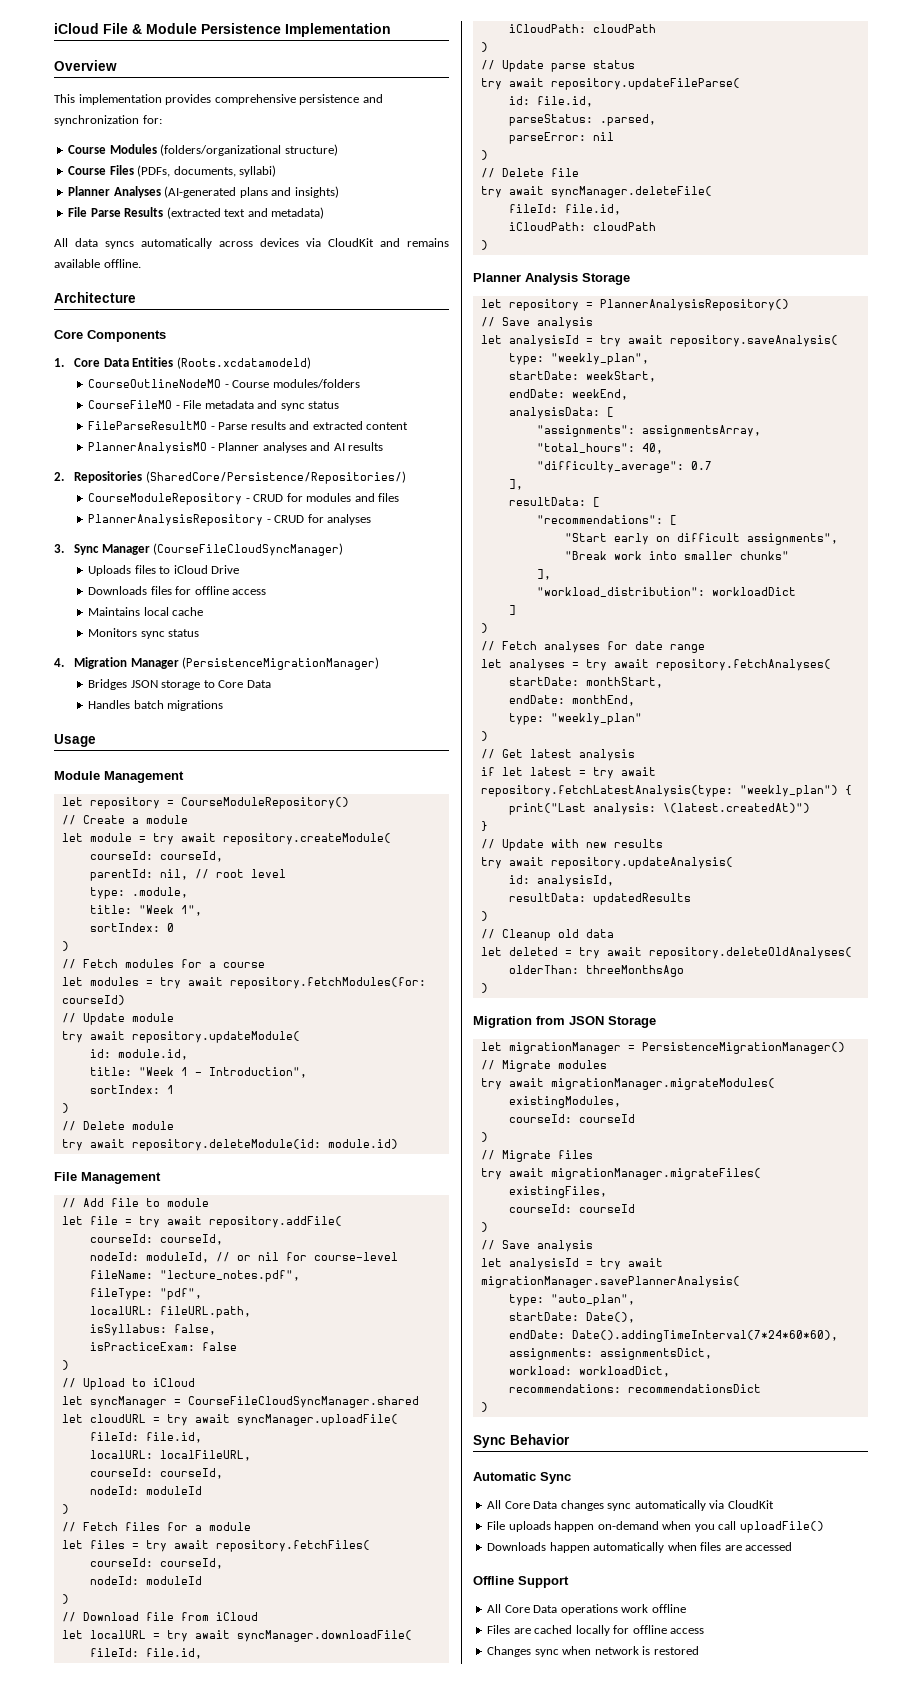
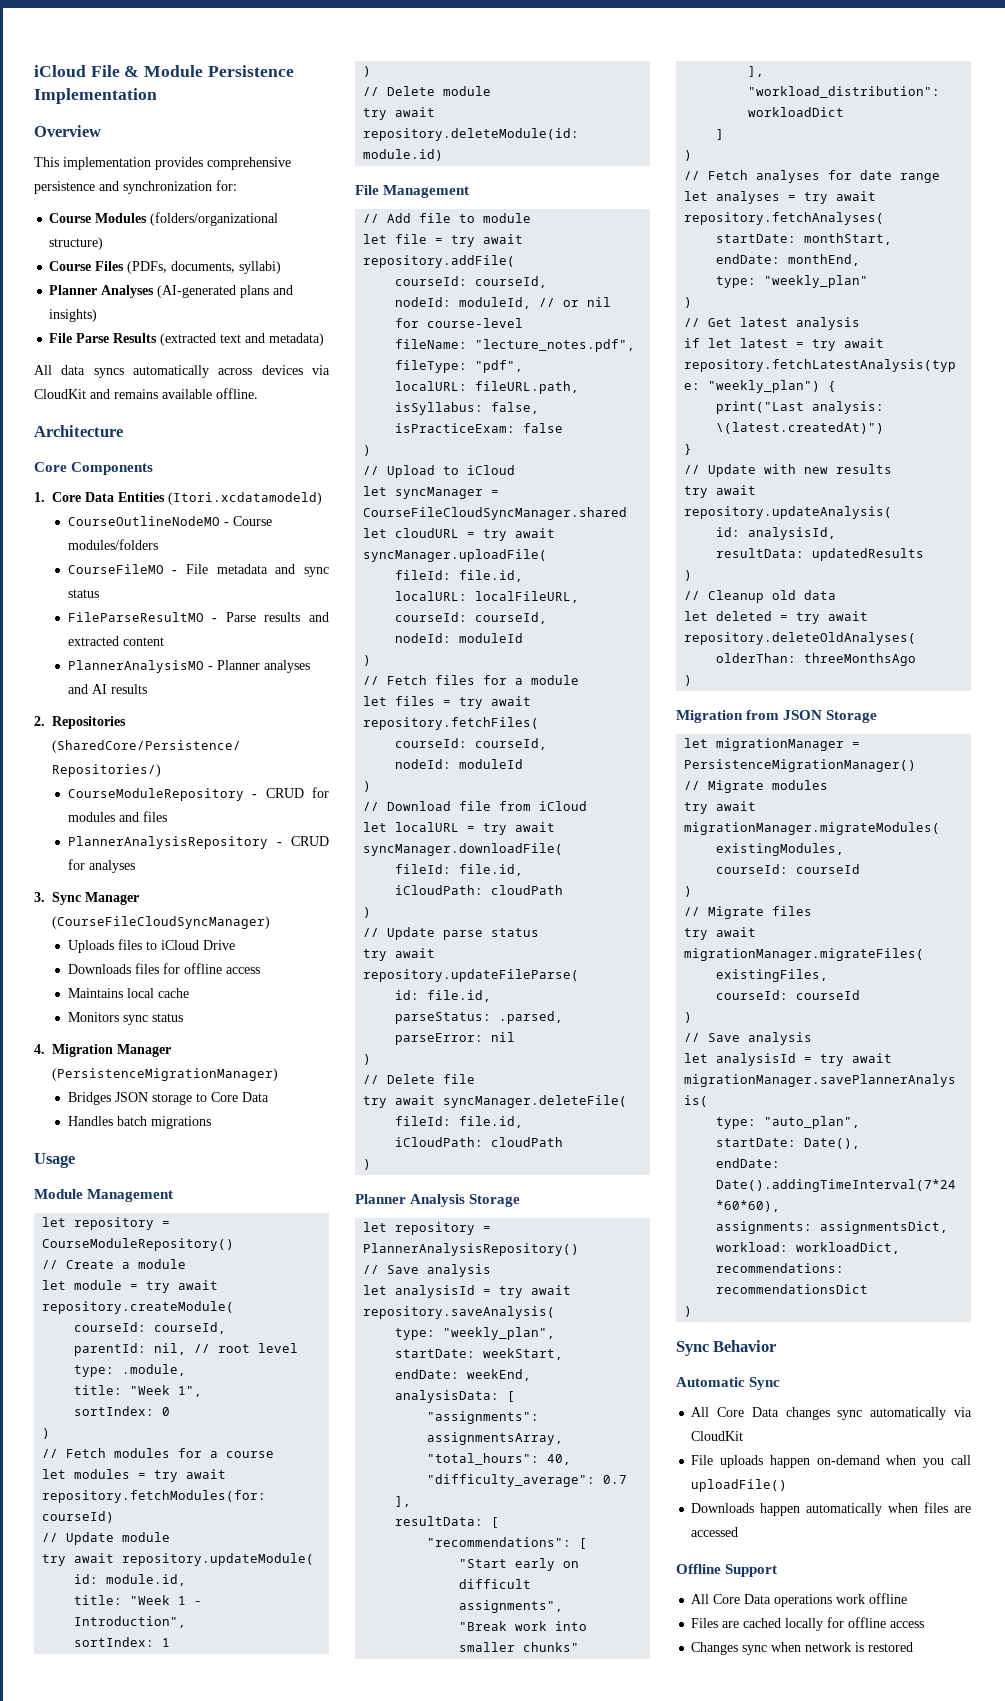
- 1. Core Data Entities (Roots.xcdatamodeld)
+ 1. Core Data Entities (Itori.xcdatamodeld)

